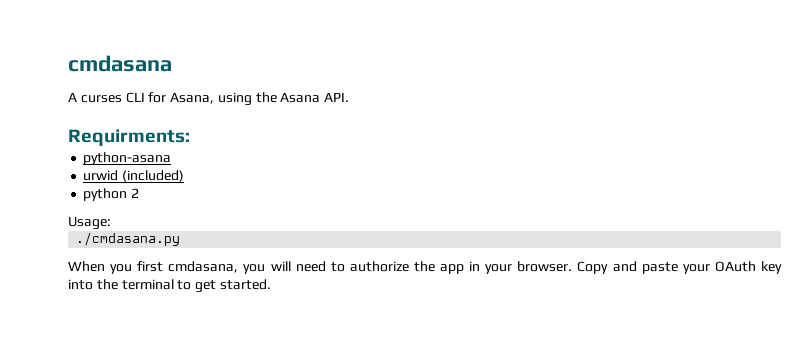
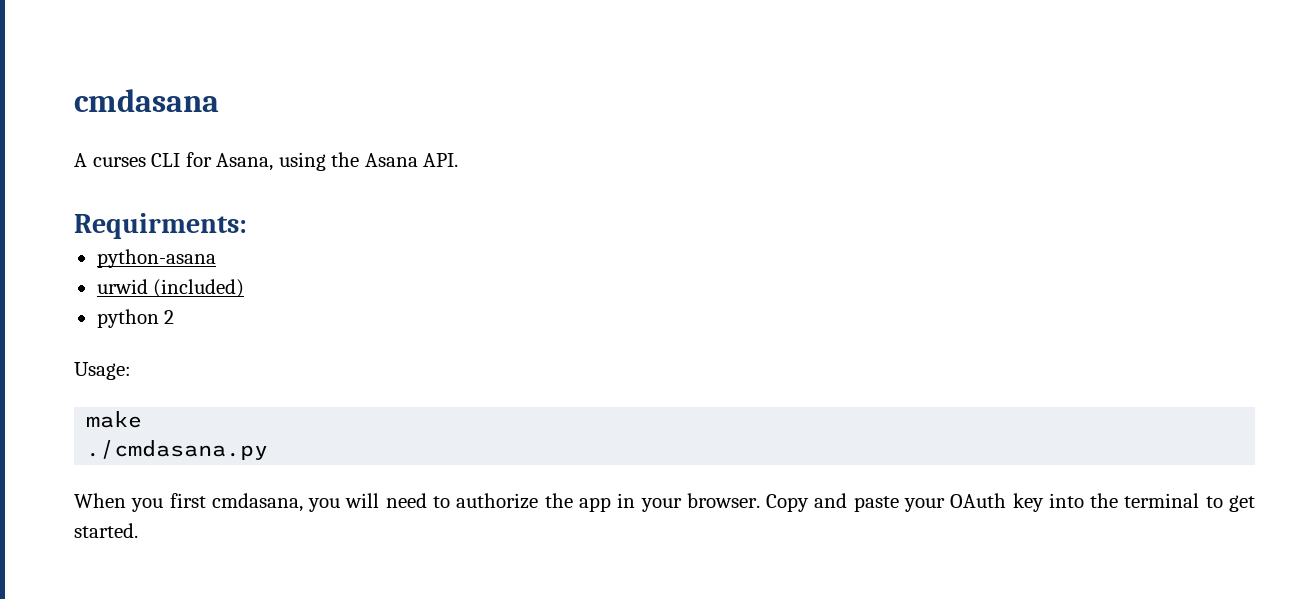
+ make

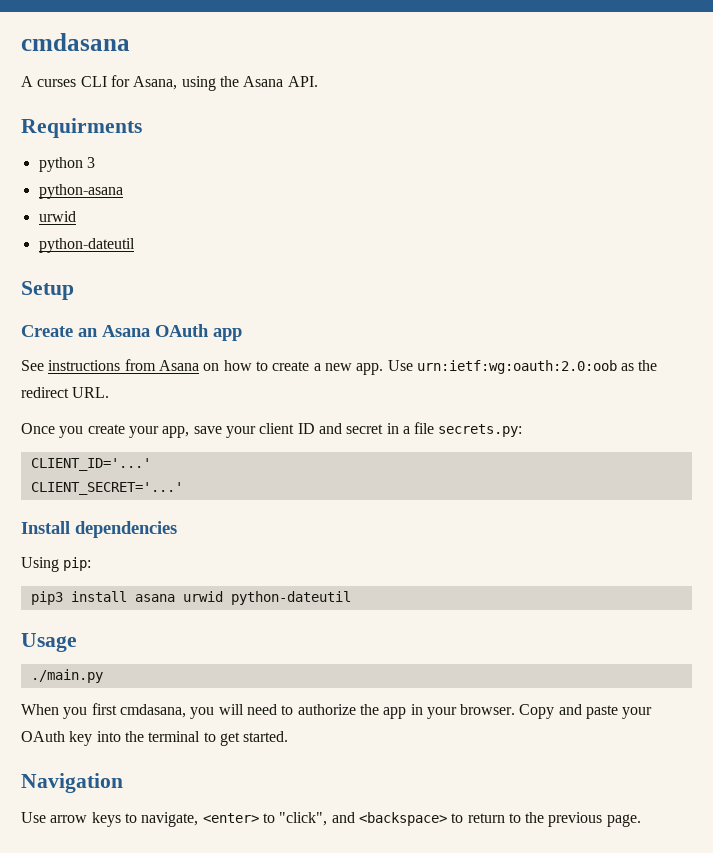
- Requirments:
+ Requirments
+ python 3
  python-asana
- urwid (included)
- python 2
- Usage:
- make
- ./cmdasana.py
+ urwid
+ python-dateutil
+ Setup
+ Create an Asana OAuth app
+ See instructions from Asana on how to create a new app. Use urn:ietf:wg:oauth:2.0:oob as the redirect URL.
+ Once you create your app, save your client ID and secret in a file secrets.py:
+ CLIENT_ID='...'
+ CLIENT_SECRET='...'
+ Install dependencies
+ Using pip:
+ pip3 install asana urwid python-dateutil
+ Usage
+ ./main.py
+ Navigation
+ Use arrow keys to navigate, <enter> to "click", and <backspace> to return to the previous page.

